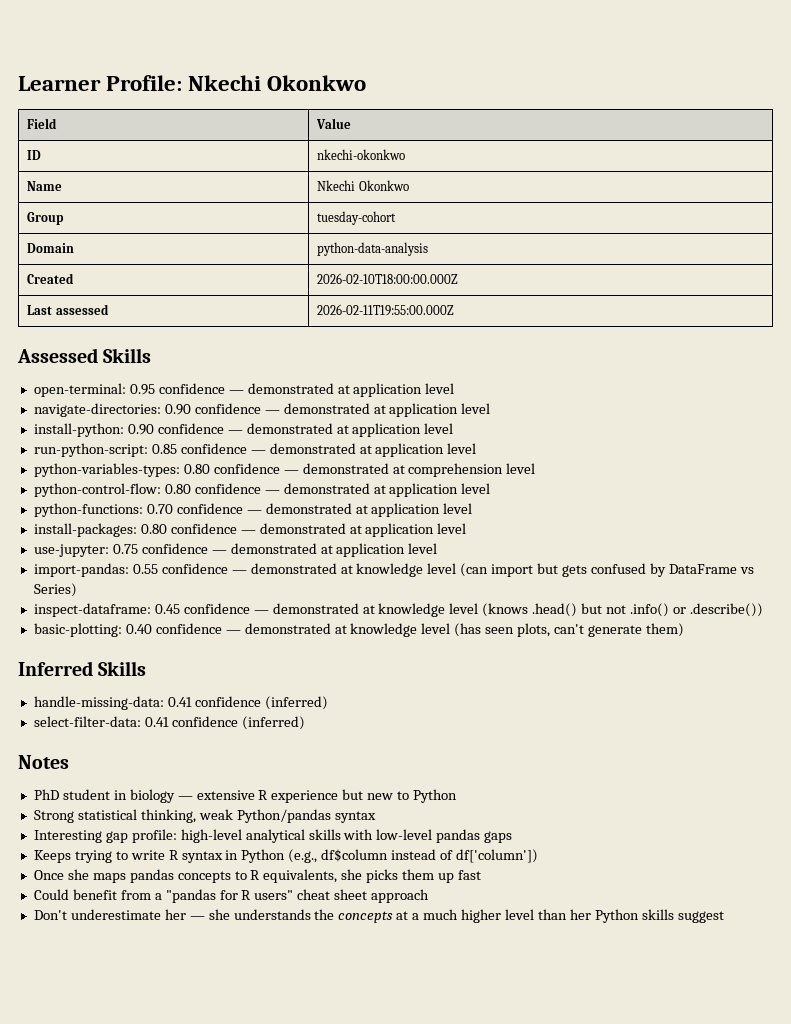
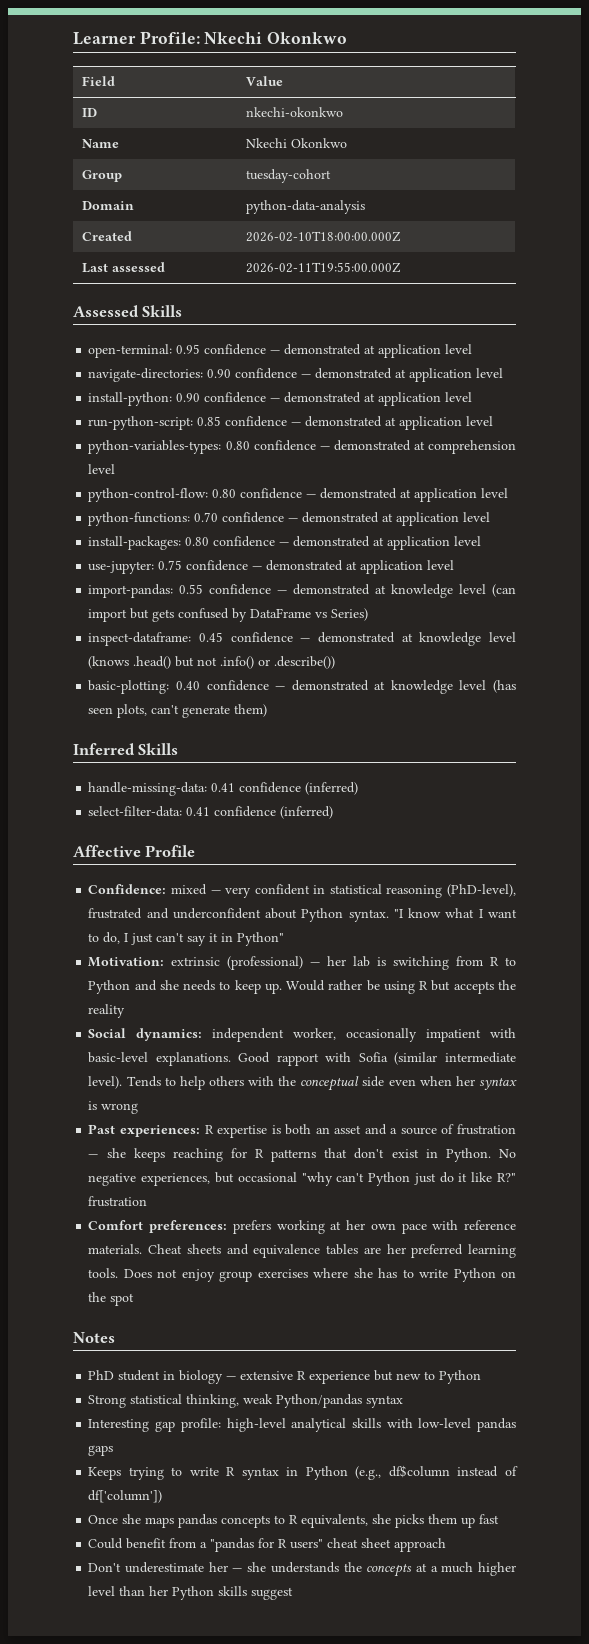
+ Affective Profile
+ Confidence: mixed — very confident in statistical reasoning (PhD-level), frustrated and underconfident about Python syntax. "I know what I want to do, I just can't say it in Python"
+ Motivation: extrinsic (professional) — her lab is switching from R to Python and she needs to keep up. Would rather be using R but accepts the reality
+ Social dynamics: independent worker, occasionally impatient with basic-level explanations. Good rapport with Sofia (similar intermediate level). Tends to help others with the conceptual side even when her syntax is wrong
+ Past experiences: R expertise is both an asset and a source of frustration — she keeps reaching for R patterns that don't exist in Python. No negative experiences, but occasional "why can't Python just do it like R?" frustration
+ Comfort preferences: prefers working at her own pace with reference materials. Cheat sheets and equivalence tables are her preferred learning tools. Does not enjoy group exercises where she has to write Python on the spot

